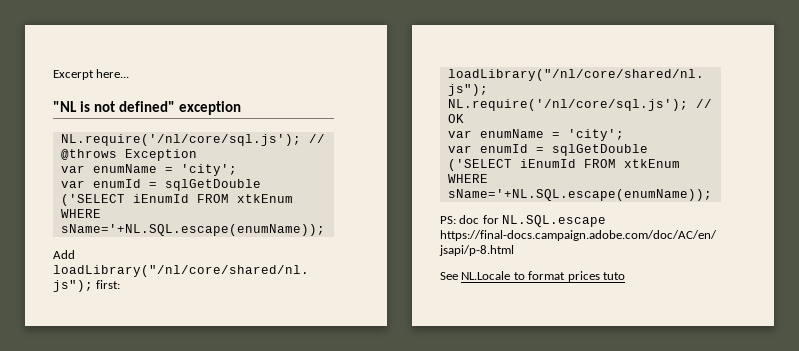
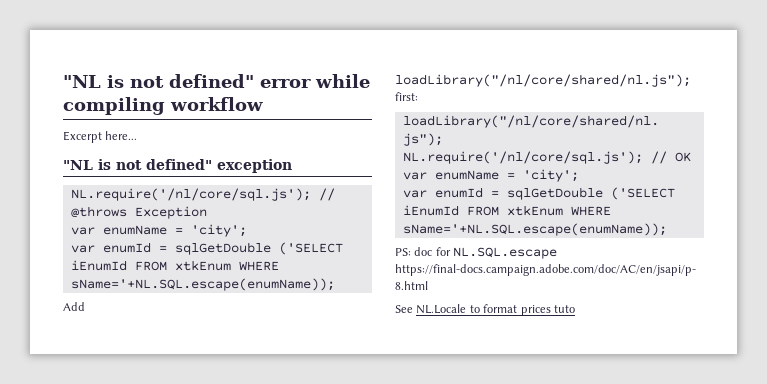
+ "NL is not defined" error while compiling workflow

